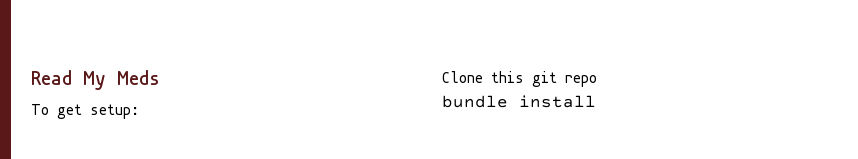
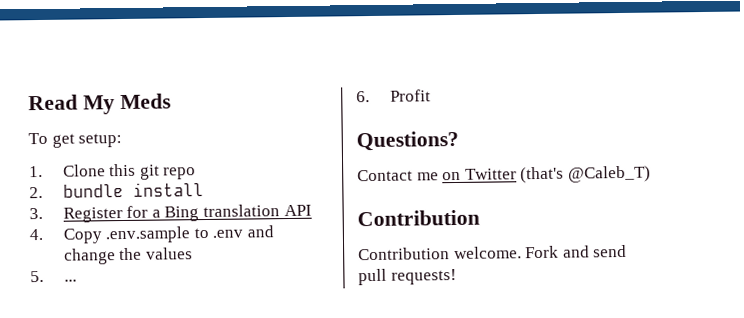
- Clone this git repo
+ 1. Clone this git repo
- bundle install
+ 2. bundle install
+ 3. Register for a Bing translation API
+ 4. Copy .env.sample to .env and change the values
+ 5. ...
+ 6. Profit
+ Questions?
+ Contact me on Twitter (that's @Caleb_T)
+ Contribution
+ Contribution welcome. Fork and send pull requests!

